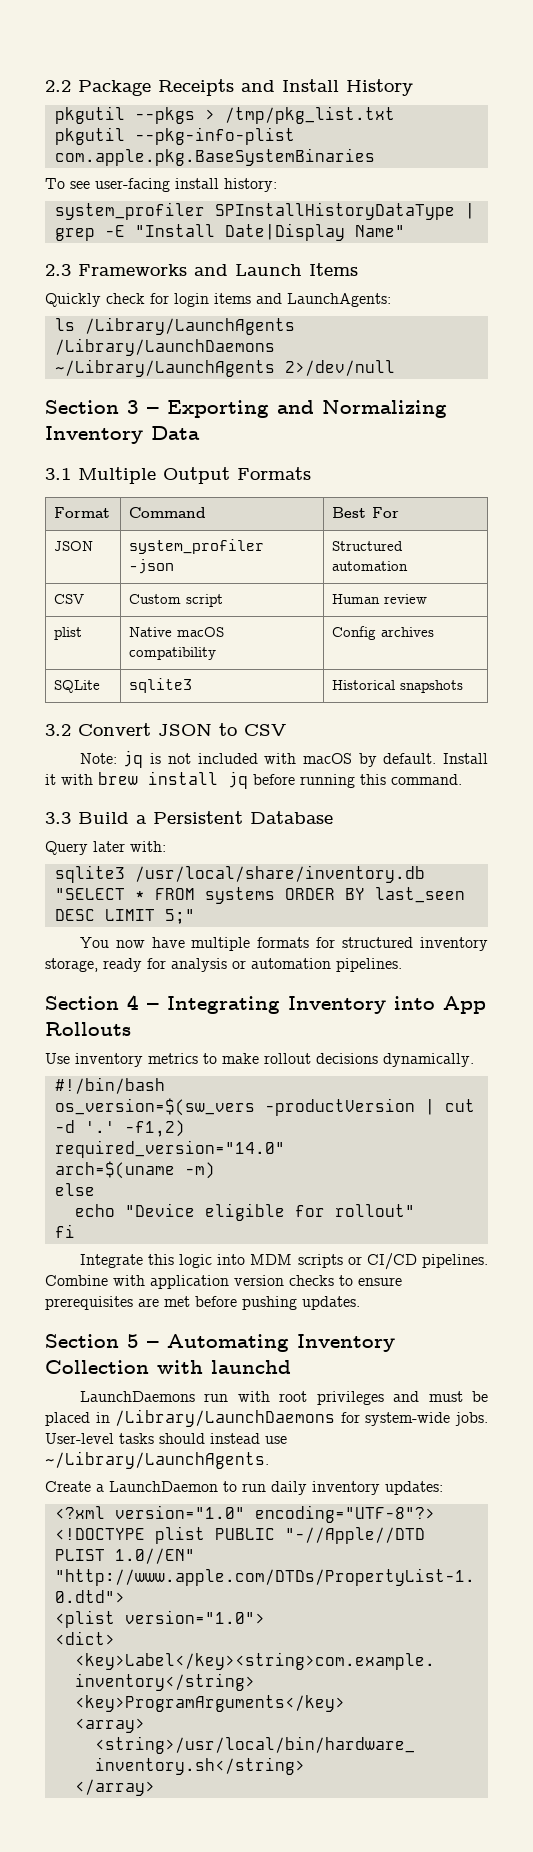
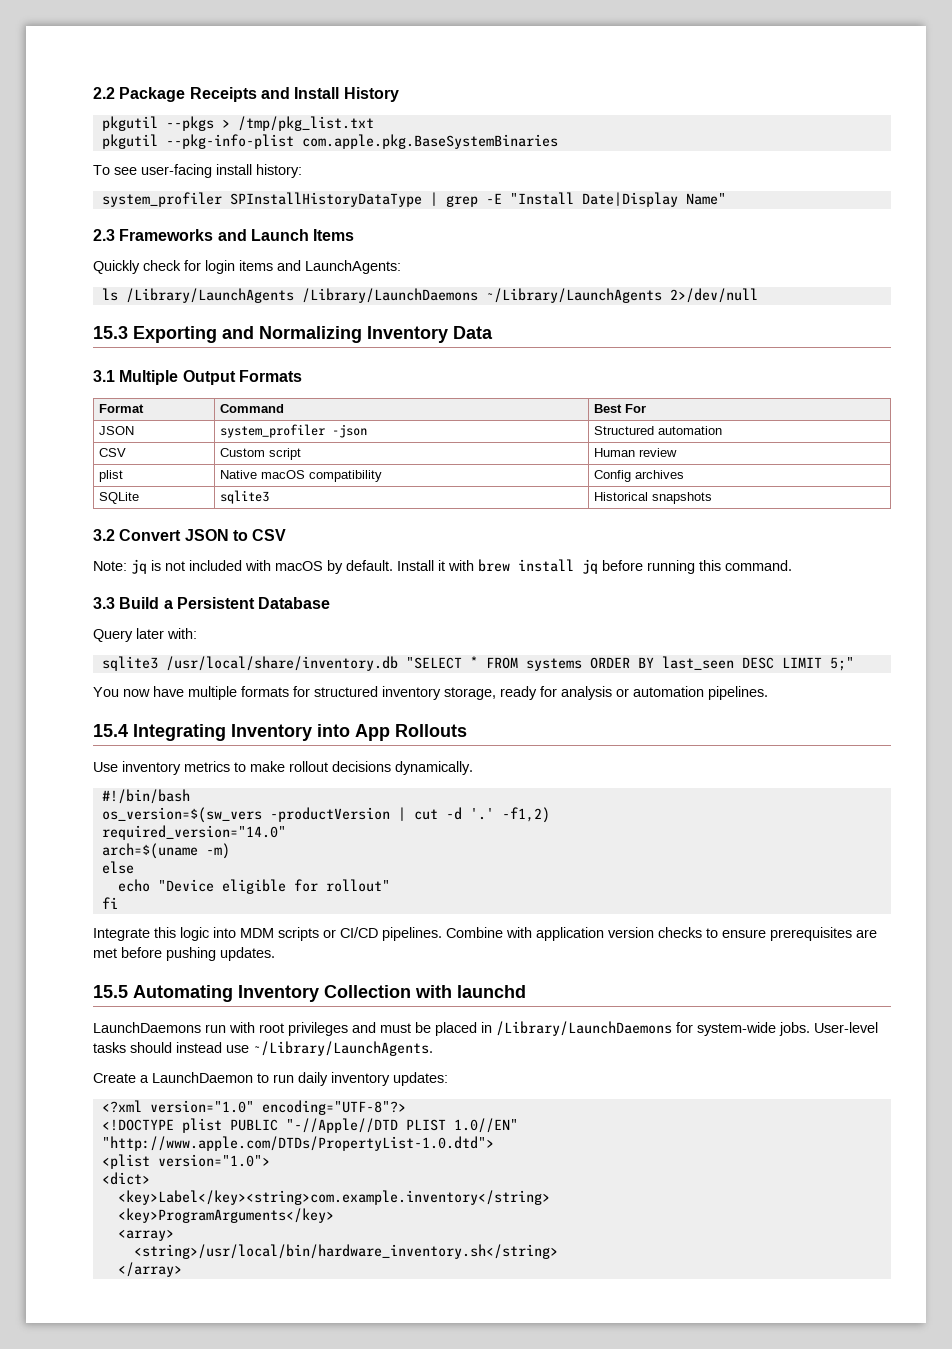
- Section 3 – Exporting and Normalizing Inventory Data
+ 15.3 Exporting and Normalizing Inventory Data
- Section 4 – Integrating Inventory into App Rollouts
+ 15.4 Integrating Inventory into App Rollouts
- Section 5 – Automating Inventory Collection with launchd
+ 15.5 Automating Inventory Collection with launchd

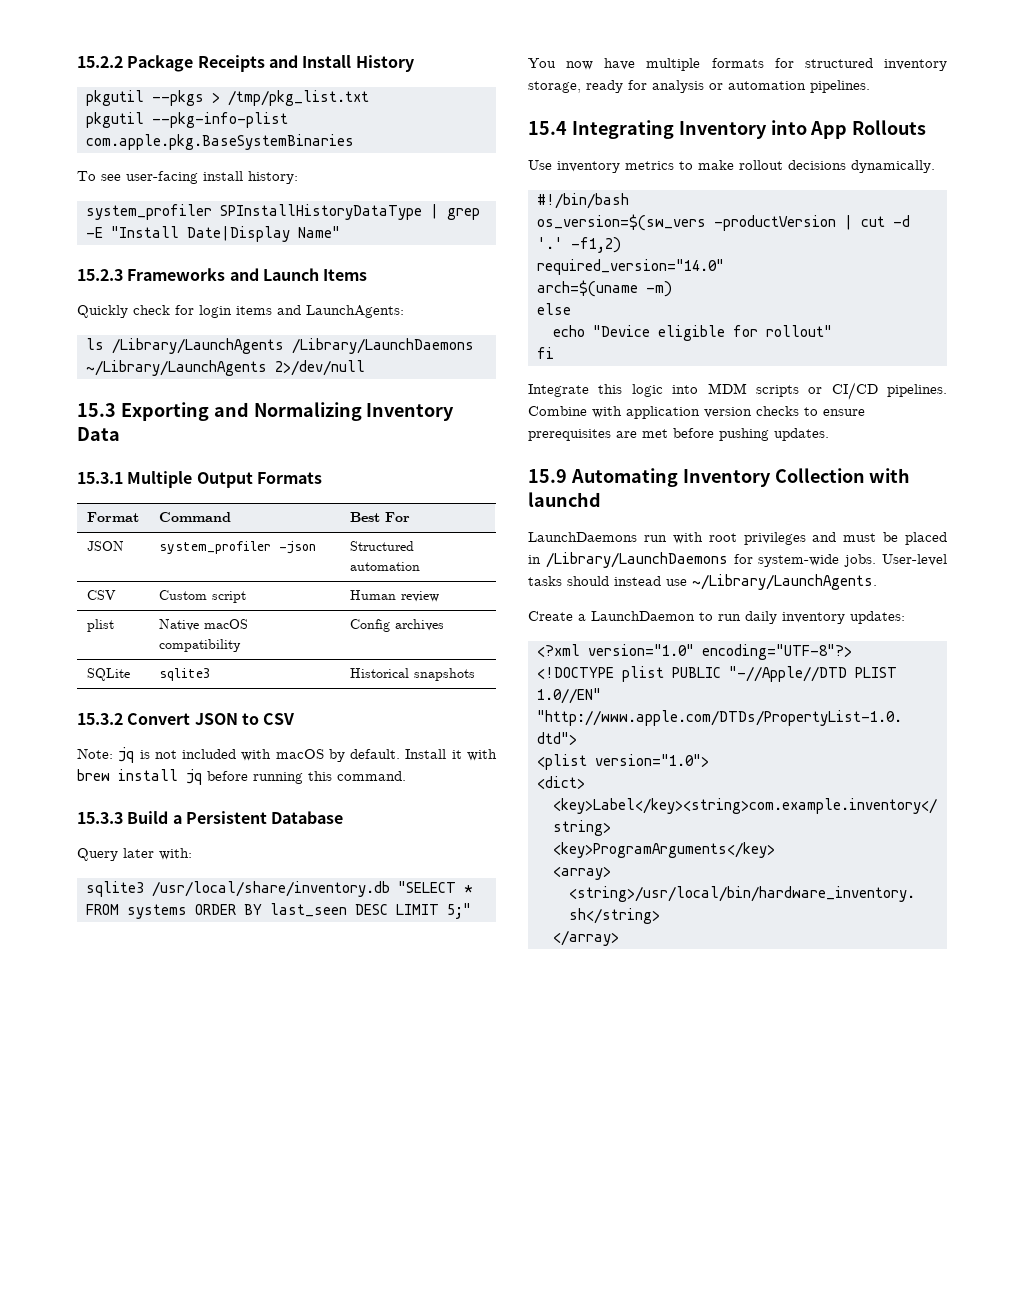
- 2.2 Package Receipts and Install History
+ 15.2.2 Package Receipts and Install History
- 2.3 Frameworks and Launch Items
+ 15.2.3 Frameworks and Launch Items
- 3.1 Multiple Output Formats
+ 15.3.1 Multiple Output Formats
- 3.2 Convert JSON to CSV
+ 15.3.2 Convert JSON to CSV
- 3.3 Build a Persistent Database
+ 15.3.3 Build a Persistent Database
- 15.5 Automating Inventory Collection with launchd
+ 15.9 Automating Inventory Collection with launchd

